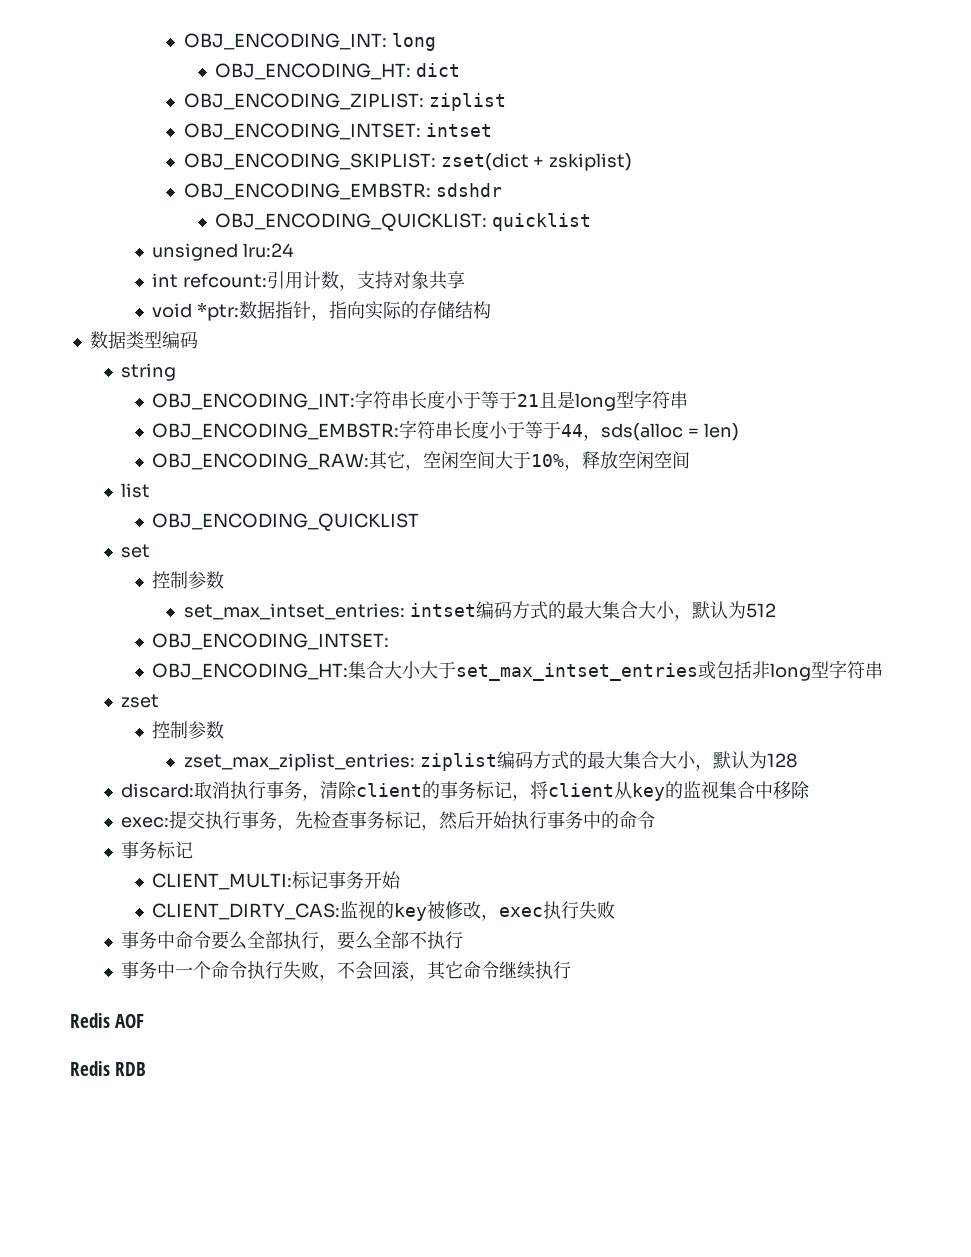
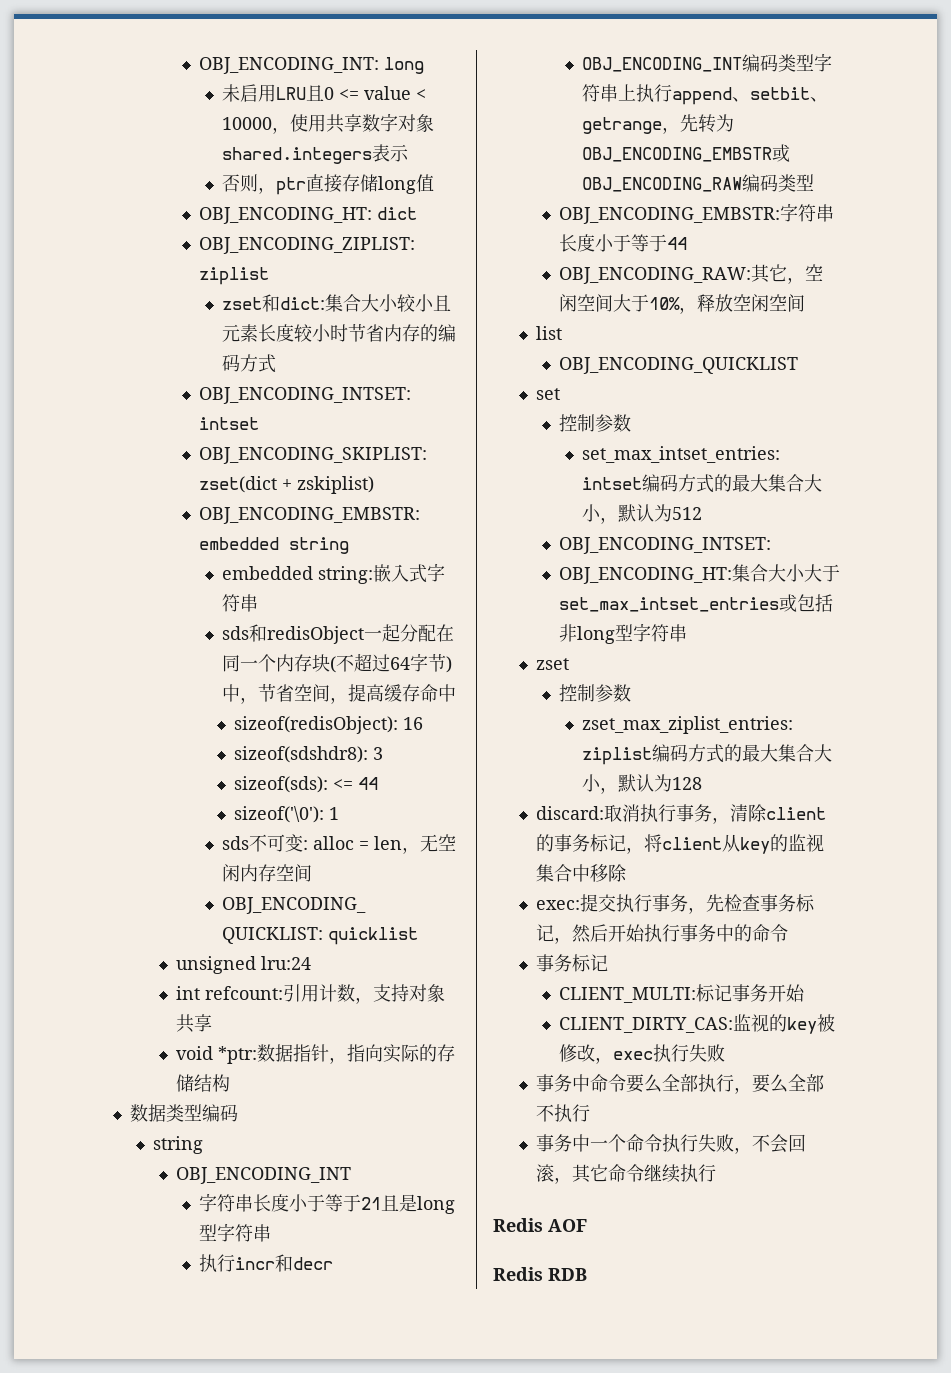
+ 未启用LRU且0 <= value < 10000，使用共享数字对象shared.integers表示
+ 否则，ptr直接存储long值
  OBJ_ENCODING_HT: dict
  OBJ_ENCODING_ZIPLIST: ziplist
+ zset和dict:集合大小较小且元素长度较小时节省内存的编码方式
- OBJ_ENCODING_EMBSTR: sdshdr
+ OBJ_ENCODING_EMBSTR: embedded string
+ embedded string:嵌入式字符串
+ sds和redisObject一起分配在同一个内存块(不超过64字节)中，节省空间，提高缓存命中
+ sizeof(redisObject): 16
+ sizeof(sdshdr8): 3
+ sizeof(sds): <= 44
+ sizeof('\0'): 1
+ sds不可变: alloc = len，无空闲内存空间
  数据类型编码
  string
- OBJ_ENCODING_INT:字符串长度小于等于21且是long型字符串
+ OBJ_ENCODING_INT
+ 字符串长度小于等于21且是long型字符串
+ 执行incr和decr
+ OBJ_ENCODING_INT编码类型字符串上执行append、setbit、getrange，先转为OBJ_ENCODING_EMBSTR或OBJ_ENCODING_RAW编码类型
- OBJ_ENCODING_EMBSTR:字符串长度小于等于44，sds(alloc = len)
+ OBJ_ENCODING_EMBSTR:字符串长度小于等于44

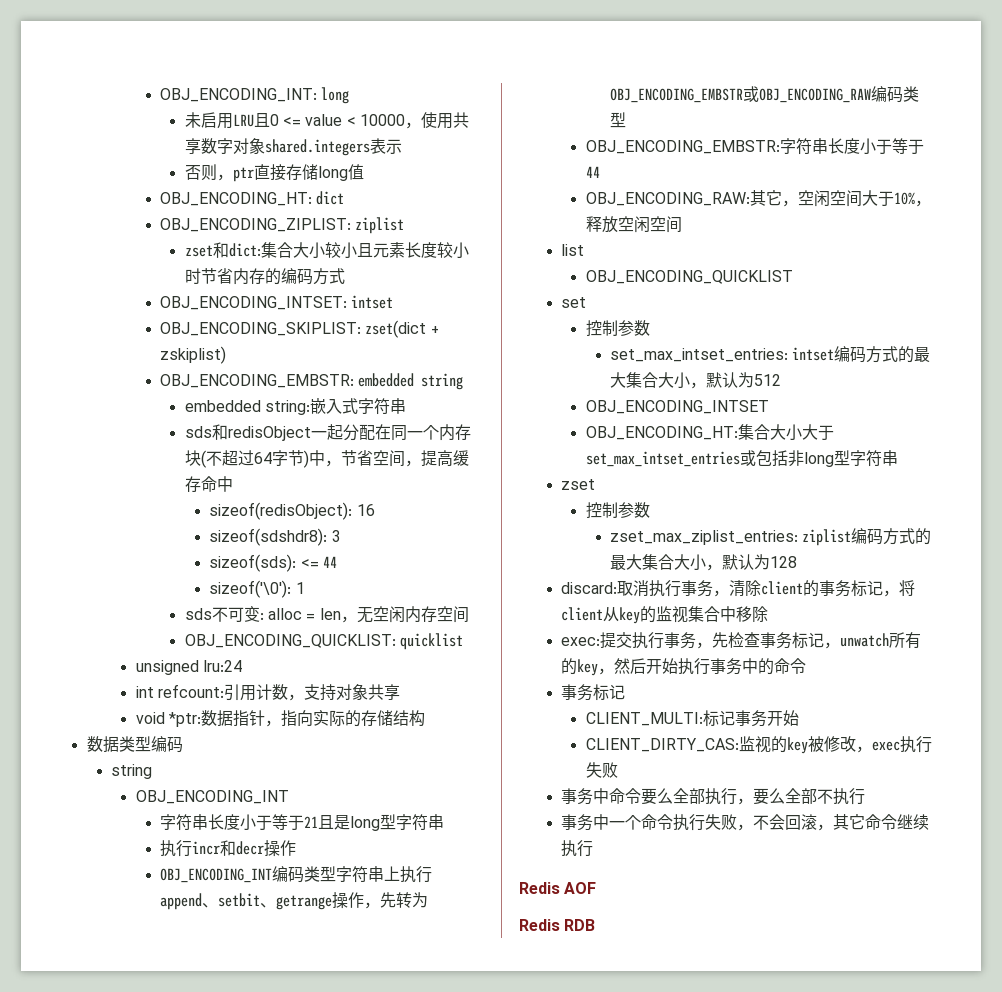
- 执行incr和decr
+ 执行incr和decr操作
- OBJ_ENCODING_INT编码类型字符串上执行append、setbit、getrange，先转为OBJ_ENCODING_EMBSTR或OBJ_ENCODING_RAW编码类型
+ OBJ_ENCODING_INT编码类型字符串上执行append、setbit、getrange操作，先转为OBJ_ENCODING_EMBSTR或OBJ_ENCODING_RAW编码类型
  set_max_intset_entries: intset编码方式的最大集合大小，默认为512
- OBJ_ENCODING_INTSET:
+ OBJ_ENCODING_INTSET
- exec:提交执行事务，先检查事务标记，然后开始执行事务中的命令
+ exec:提交执行事务，先检查事务标记，unwatch所有的key，然后开始执行事务中的命令

